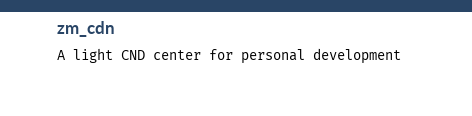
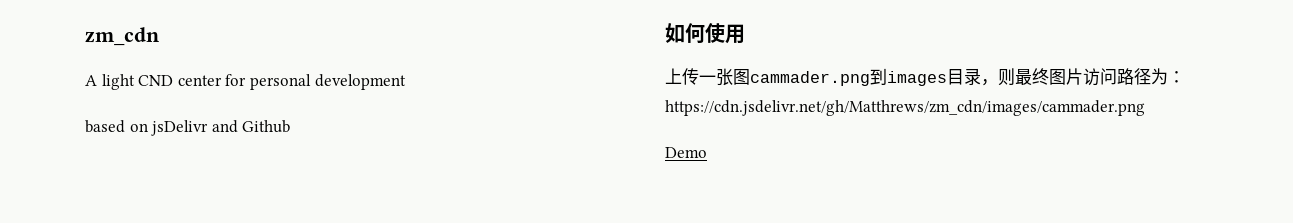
+ based on jsDelivr and Github
+ 如何使用
+ 上传一张图cammader.png到images目录，则最终图片访问路径为：https://cdn.jsdelivr.net/gh/Matthrews/zm_cdn/images/cammader.png
+ Demo

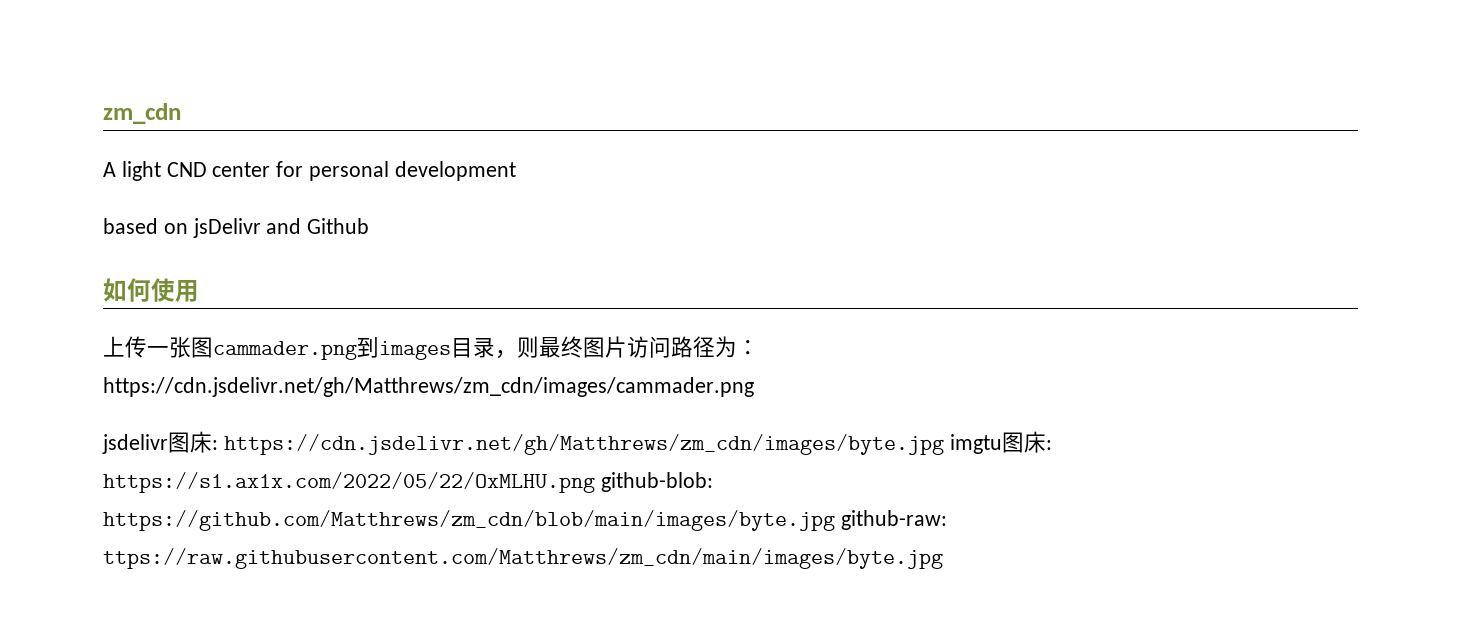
- Demo
+ jsdelivr图床: https://cdn.jsdelivr.net/gh/Matthrews/zm_cdn/images/byte.jpg imgtu图床: https://s1.ax1x.com/2022/05/22/OxMLHU.png github-blob: https://github.com/Matthrews/zm_cdn/blob/main/images/byte.jpg github-raw: ttps://raw.githubusercontent.com/Matthrews/zm_cdn/main/images/byte.jpg

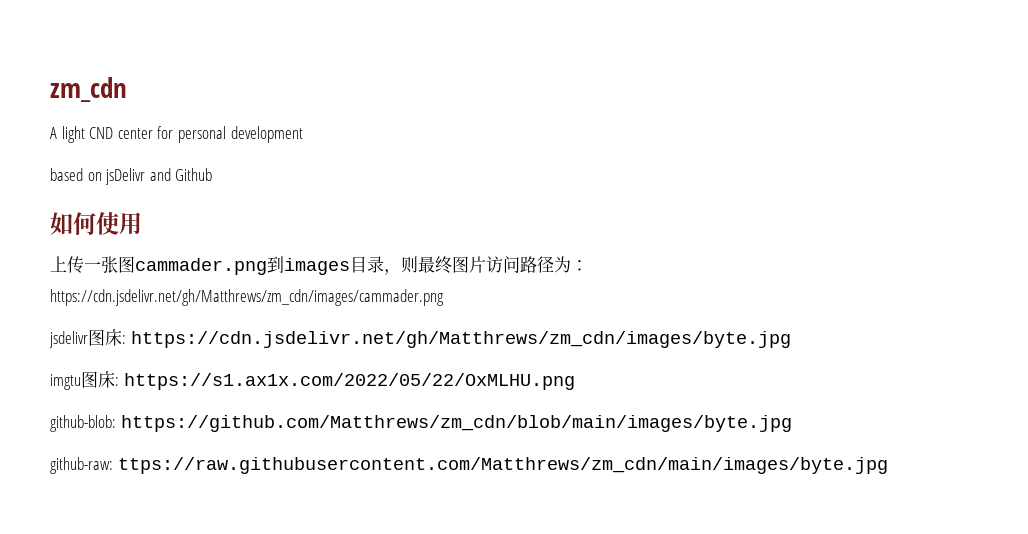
- jsdelivr图床: https://cdn.jsdelivr.net/gh/Matthrews/zm_cdn/images/byte.jpg imgtu图床: https://s1.ax1x.com/2022/05/22/OxMLHU.png github-blob: https://github.com/Matthrews/zm_cdn/blob/main/images/byte.jpg github-raw: ttps://raw.githubusercontent.com/Matthrews/zm_cdn/main/images/byte.jpg
+ jsdelivr图床: https://cdn.jsdelivr.net/gh/Matthrews/zm_cdn/images/byte.jpg
+ imgtu图床: https://s1.ax1x.com/2022/05/22/OxMLHU.png
+ github-blob: https://github.com/Matthrews/zm_cdn/blob/main/images/byte.jpg
+ github-raw: ttps://raw.githubusercontent.com/Matthrews/zm_cdn/main/images/byte.jpg

